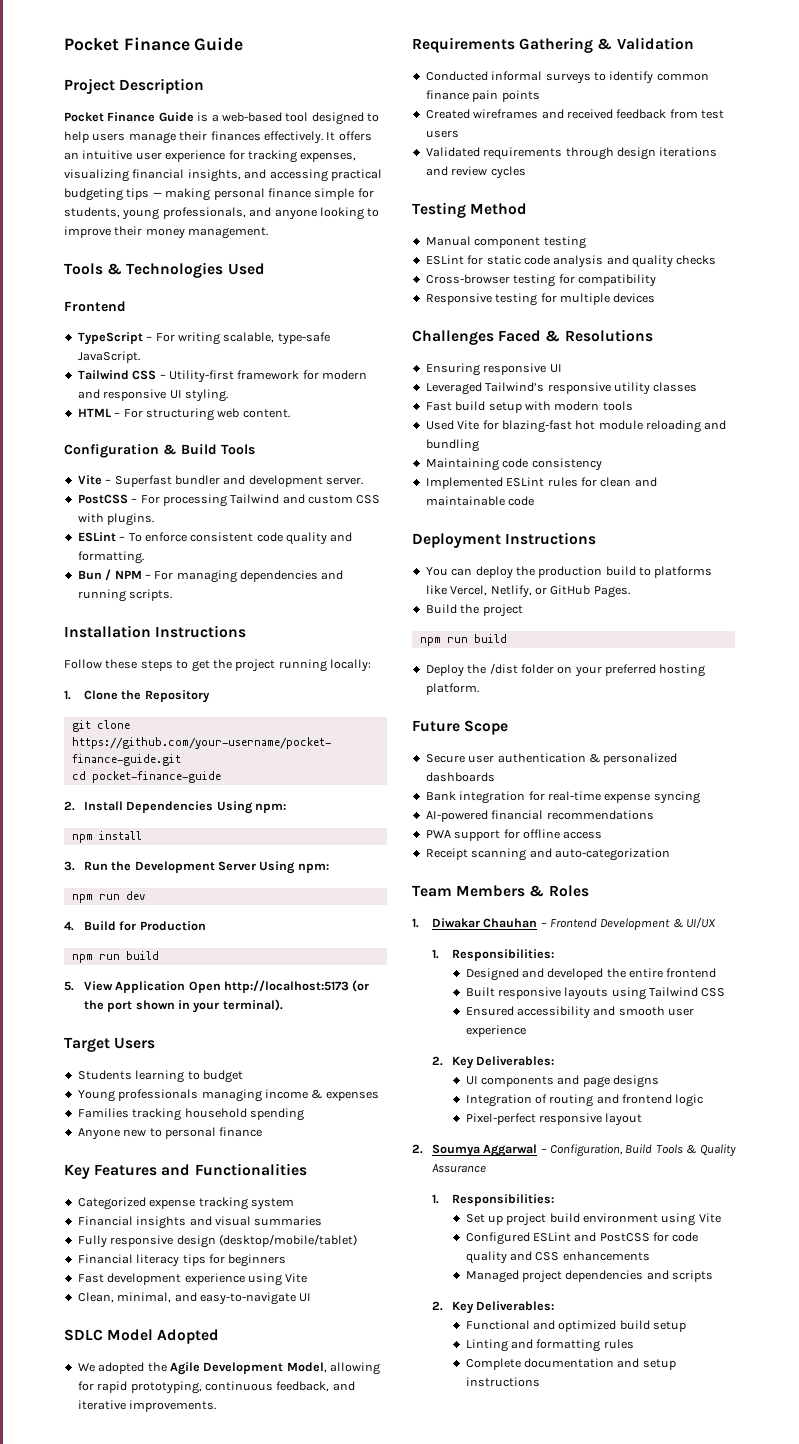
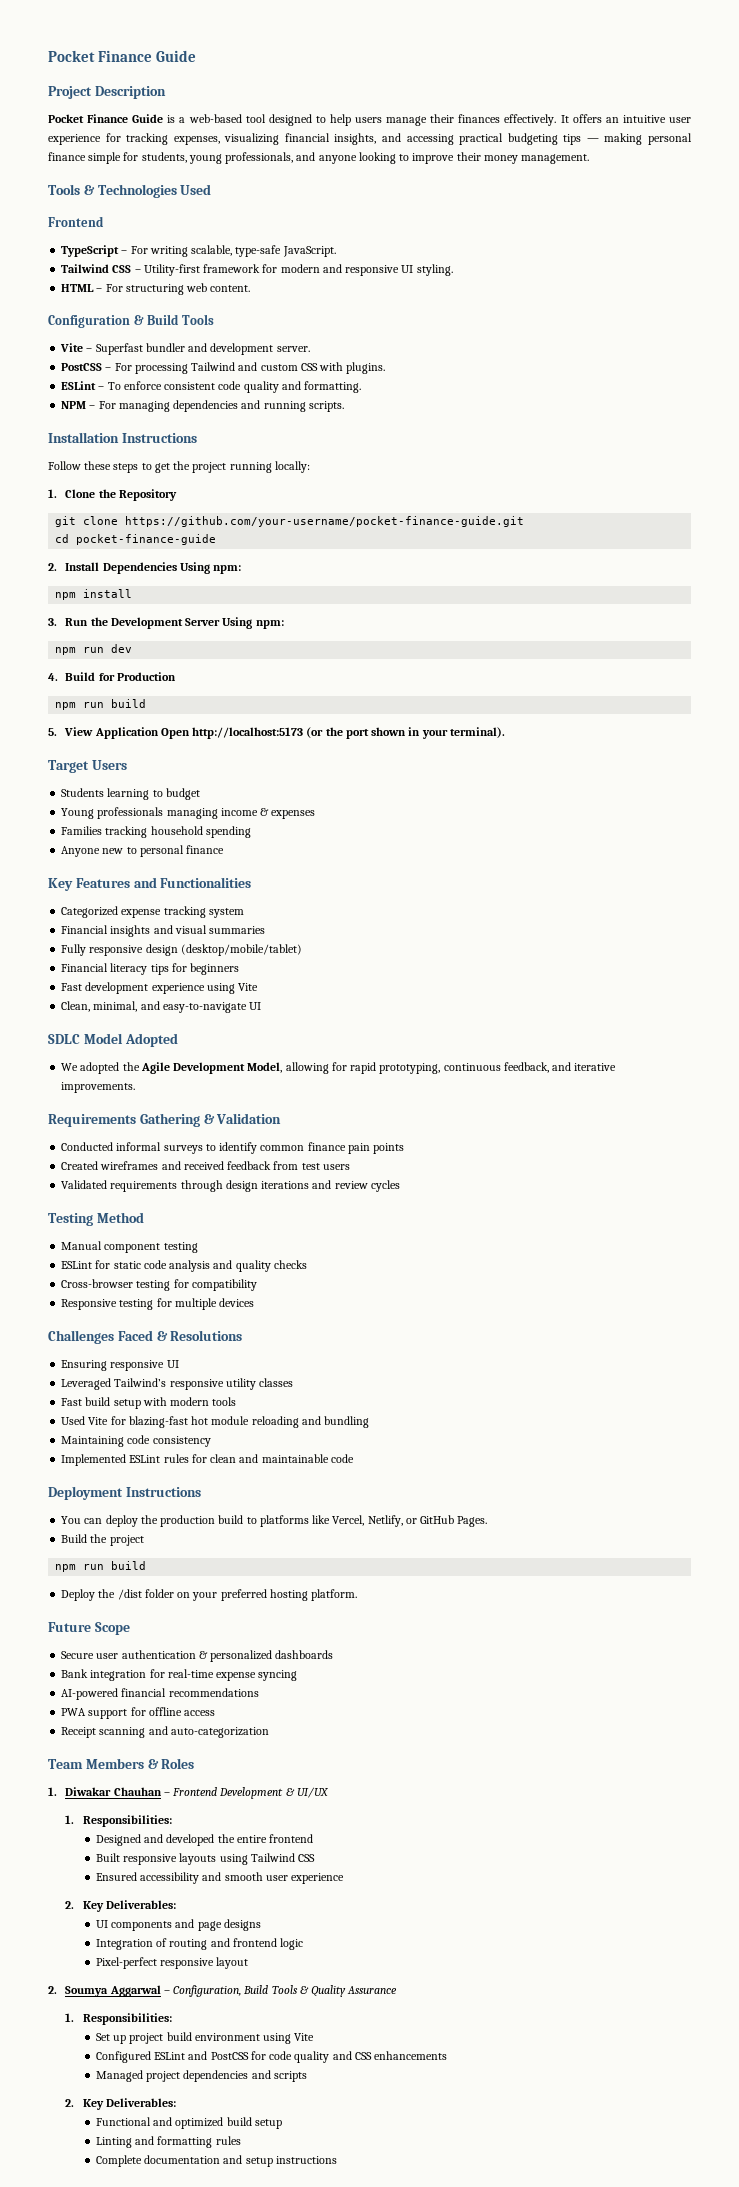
- Bun / NPM – For managing dependencies and running scripts.
+ NPM – For managing dependencies and running scripts.

